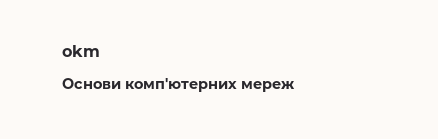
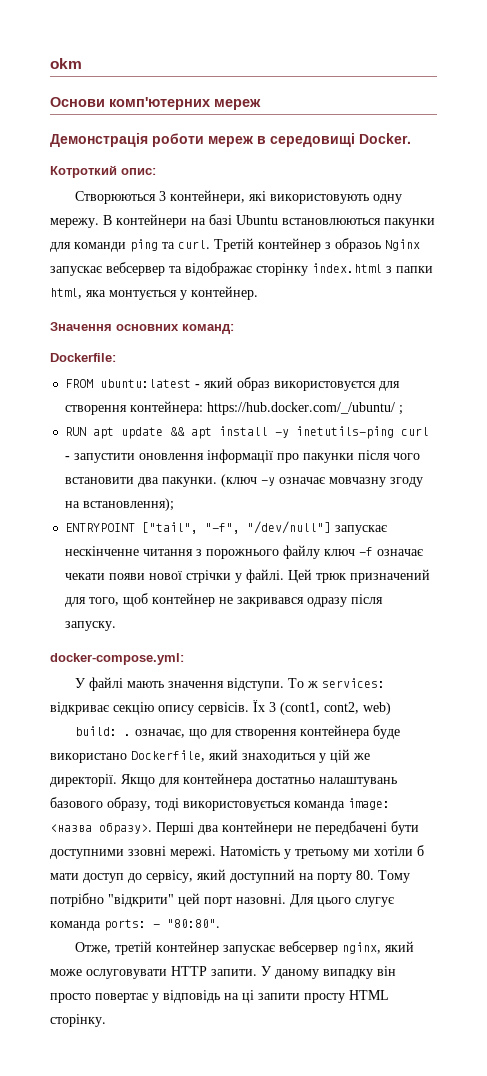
+ Демонстрація роботи мереж в середовищі Docker.
+ Котроткий опис:
+ Створюються 3 контейнери, які використовують одну мережу. В контейнери на базі Ubuntu встановлюються пакунки для команди ping та curl. Третій контейнер з образоь Nginx запускає вебсервер та відображає сторінку index.html з папки html, яка монтується у контейнер.
+ Значення основних команд:
+ Dockerfile:
+ FROM ubuntu:latest - який образ використовуєтся для створення контейнера: https://hub.docker.com/_/ubuntu/ ;
+ RUN apt update && apt install -y inetutils-ping curl - запустити оновлення інформації про пакунки після чого встановити два пакунки. (ключ -y означає мовчазну згоду на встановлення);
+ ENTRYPOINT ["tail", "-f", "/dev/null"] запускає нескінченне читання з порожнього файлу ключ -f означає чекати появи нової стрічки у файлі. Цей трюк призначений для того, щоб контейнер не закривався одразу після запуску.
+ docker-compose.yml:
+ У файлі мають значення відступи. То ж services: відкриває секцію опису сервісів. Їх 3 (cont1, cont2, web)
+ build: . означає, що для створення контейнера буде використано Dockerfile, який знаходиться у цій же директорії. Якщо для контейнера достатньо налаштувань базового образу, тоді використовується команда image: <назва образу>. Перші два контейнери не передбачені бути доступними ззовні мережі. Натомість у третьому ми хотіли б мати доступ до сервісу, який доступний на порту 80. Тому потрібно "відкрити" цей порт назовні. Для цього слугує команда ports: - "80:80".
+ Отже, третій контейнер запускає вебсервер nginx, який може ослуговувати HTTP запити. У даному випадку він просто повертає у відповідь на ці запити просту HTML сторінку.

